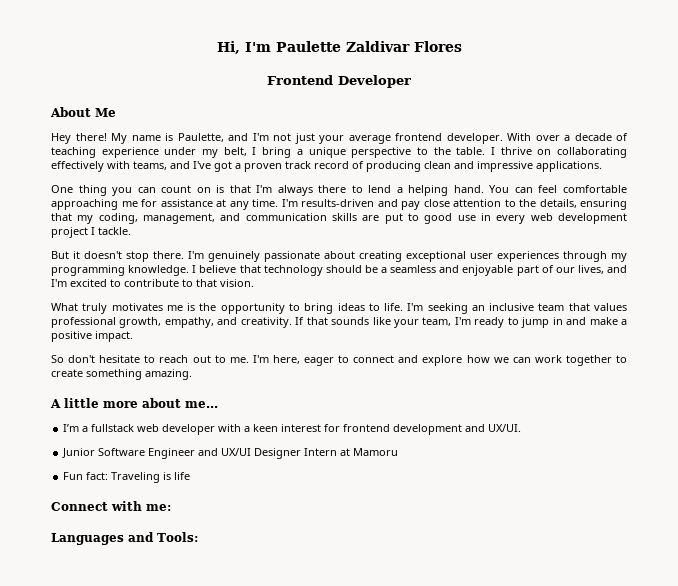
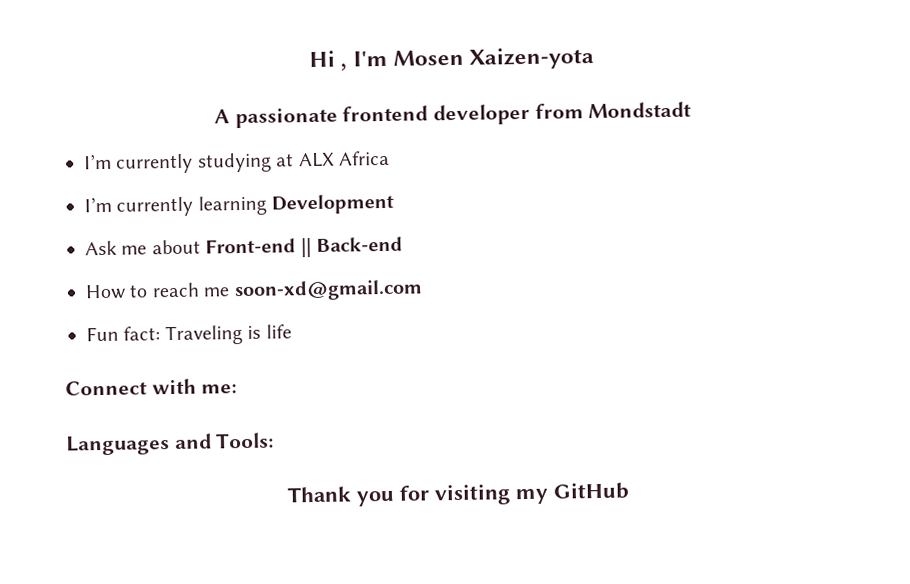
- Hi, I'm Paulette Zaldivar Flores
- Frontend Developer
- About Me
- Hey there! My name is Paulette, and I'm not just your average frontend developer. With over a decade of teaching experience under my belt, I bring a unique perspective to the table. I thrive on collaborating effectively with teams, and I've got a proven track record of producing clean and impressive applications.
- One thing you can count on is that I'm always there to lend a helping hand. You can feel comfortable approaching me for assistance at any time. I'm results-driven and pay close attention to the details, ensuring that my coding, management, and communication skills are put to good use in every web development project I tackle.
- But it doesn't stop there. I'm genuinely passionate about creating exceptional user experiences through my programming knowledge. I believe that technology should be a seamless and enjoyable part of our lives, and I'm excited to contribute to that vision.
- What truly motivates me is the opportunity to bring ideas to life. I'm seeking an inclusive team that values professional growth, empathy, and creativity. If that sounds like your team, I'm ready to jump in and make a positive impact.
- So don't hesitate to reach out to me. I'm here, eager to connect and explore how we can work together to create something amazing.
- A little more about me...
- I’m a fullstack web developer with a keen interest for frontend development and UX/UI.
- Junior Software Engineer and UX/UI Designer Intern at Mamoru
+ Hi , I'm Mosen Xaizen-yota
+ A passionate frontend developer from Mondstadt
+ I’m currently studying at ALX Africa
+ I’m currently learning Development
+ Ask me about Front-end || Back-end
+ How to reach me soon-xd@gmail.com
+ Thank you for visiting my GitHub

